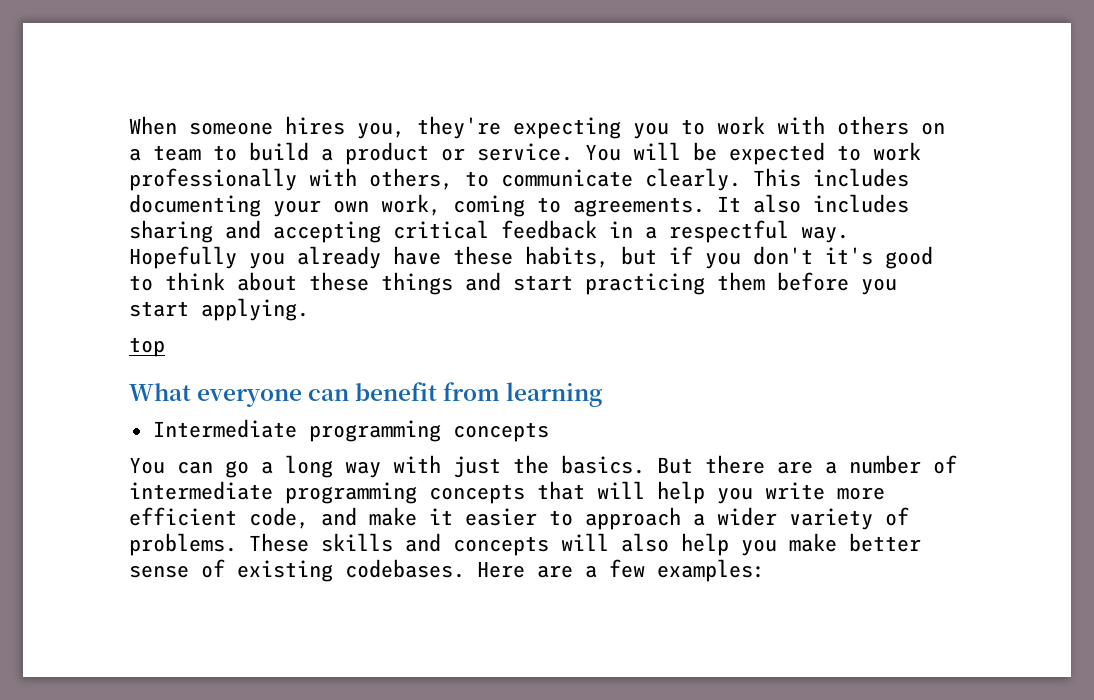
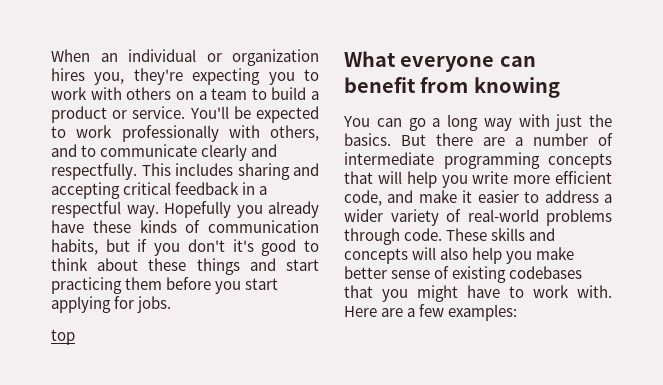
- When someone hires you, they're expecting you to work with others on a team to build a product or service.
+ When an individual or organization hires you, they're expecting you to work with others on a team to build a product or service.
- You will be expected to work professionally with others, to communicate clearly. This includes documenting your own work, coming to agreements. It also includes sharing and accepting critical feedback in a respectful way.
+ You'll be expected to work professionally with others, and to communicate clearly and respectfully. This includes sharing and accepting critical feedback in a respectful way.
- Hopefully you already have these habits, but if you don't it's good to think about these things and start practicing them before you start applying.
+ Hopefully you already have these kinds of communication habits, but if you don't it's good to think about these things and start practicing them before you start applying for jobs.
- What everyone can benefit from learning
- Intermediate programming concepts
+ What everyone can benefit from knowing
- But there are a number of intermediate programming concepts that will help you write more efficient code, and make it easier to approach a wider variety of problems.
+ But there are a number of intermediate programming concepts that will help you write more efficient code, and make it easier to address a wider variety of real-world problems through code.
- These skills and concepts will also help you make better sense of existing codebases.
+ These skills and concepts will also help you make better sense of existing codebases that you might have to work with.

